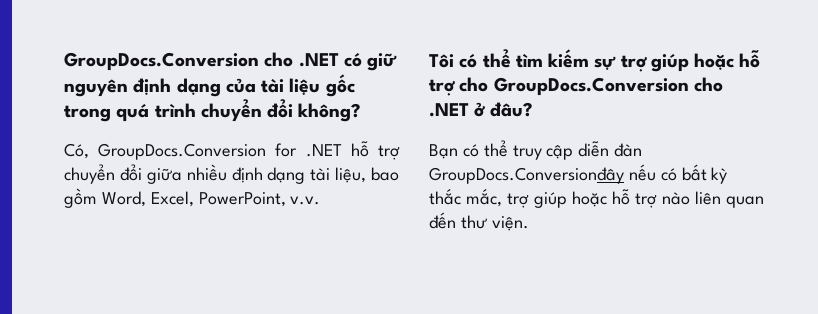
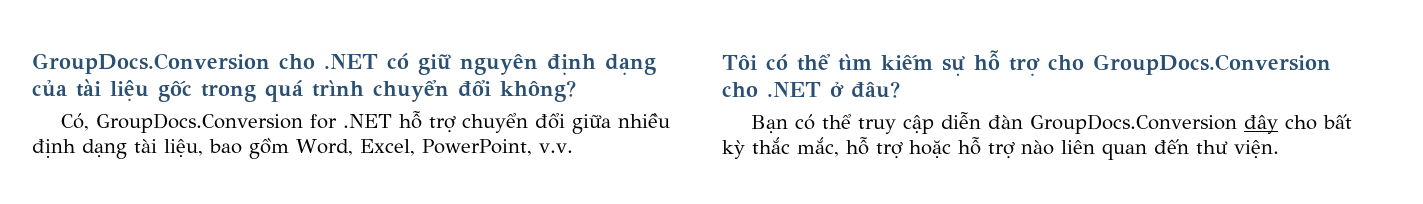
- Tôi có thể tìm kiếm sự trợ giúp hoặc hỗ trợ cho GroupDocs.Conversion cho .NET ở đâu?
+ Tôi có thể tìm kiếm sự hỗ trợ cho GroupDocs.Conversion cho .NET ở đâu?
- Bạn có thể truy cập diễn đàn GroupDocs.Conversionđây nếu có bất kỳ thắc mắc, trợ giúp hoặc hỗ trợ nào liên quan đến thư viện.
+ Bạn có thể truy cập diễn đàn GroupDocs.Conversion đây cho bất kỳ thắc mắc, hỗ trợ hoặc hỗ trợ nào liên quan đến thư viện.

